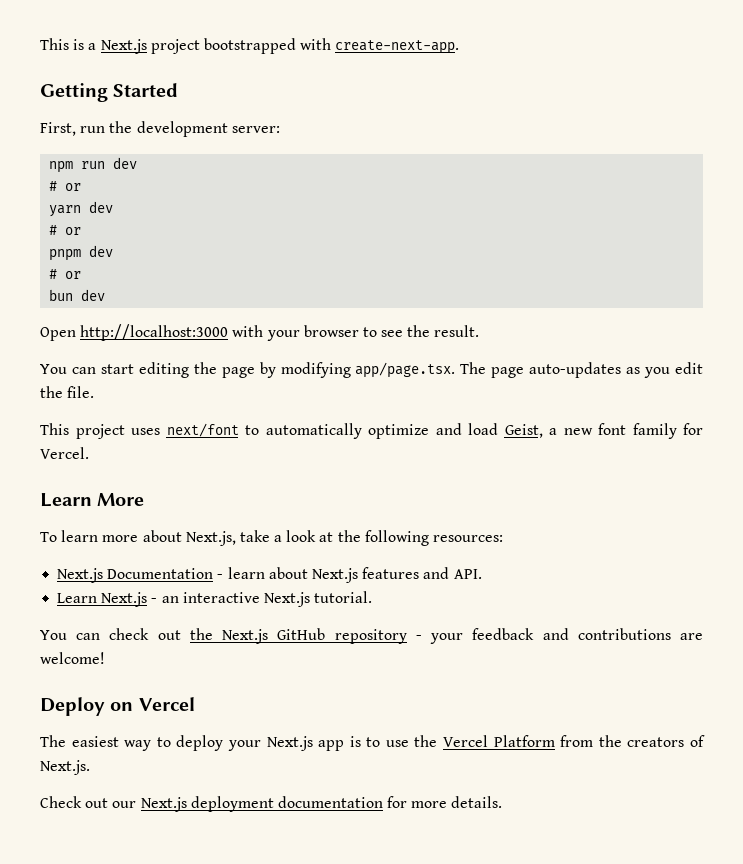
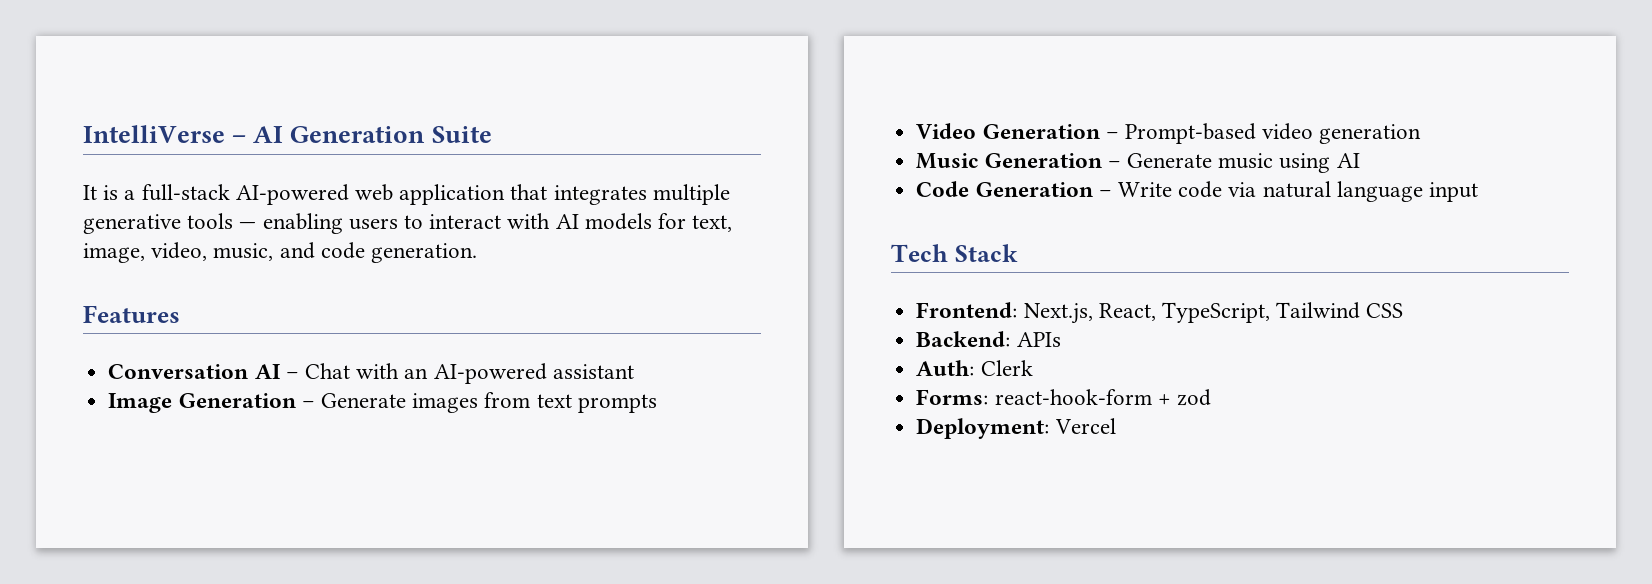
- This is a Next.js project bootstrapped with create-next-app.
- Getting Started
- First, run the development server:
- npm run dev
- # or
- yarn dev
- # or
- pnpm dev
- # or
- bun dev
- Open http://localhost:3000 with your browser to see the result.
- You can start editing the page by modifying app/page.tsx. The page auto-updates as you edit the file.
- This project uses next/font to automatically optimize and load Geist, a new font family for Vercel.
- Learn More
- To learn more about Next.js, take a look at the following resources:
- Next.js Documentation - learn about Next.js features and API.
- Learn Next.js - an interactive Next.js tutorial.
- You can check out the Next.js GitHub repository - your feedback and contributions are welcome!
- Deploy on Vercel
- The easiest way to deploy your Next.js app is to use the Vercel Platform from the creators of Next.js.
- Check out our Next.js deployment documentation for more details.
+ IntelliVerse – AI Generation Suite
+ It is a full-stack AI-powered web application that integrates multiple generative tools — enabling users to interact with AI models for text, image, video, music, and code generation.
+ Features
+ Conversation AI – Chat with an AI-powered assistant
+ Image Generation – Generate images from text prompts
+ Video Generation – Prompt-based video generation
+ Music Generation – Generate music using AI
+ Code Generation – Write code via natural language input
+ Tech Stack
+ Frontend: Next.js, React, TypeScript, Tailwind CSS
+ Backend: APIs
+ Auth: Clerk
+ Forms: react-hook-form + zod
+ Deployment: Vercel

